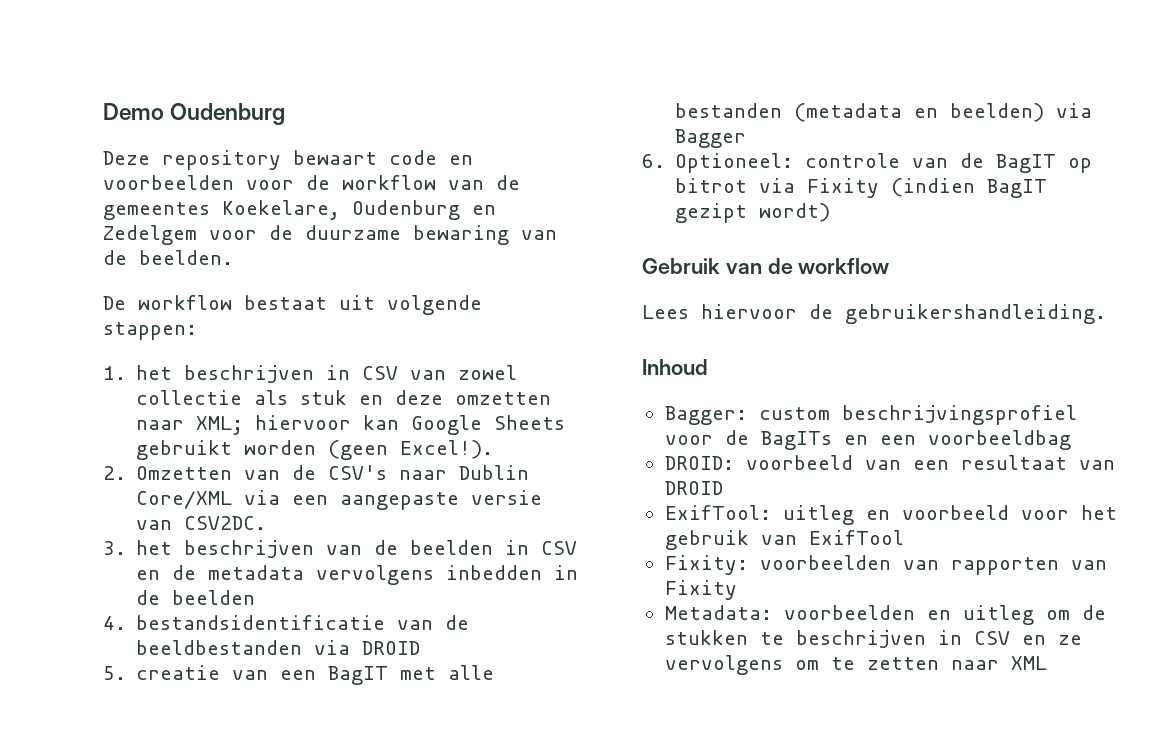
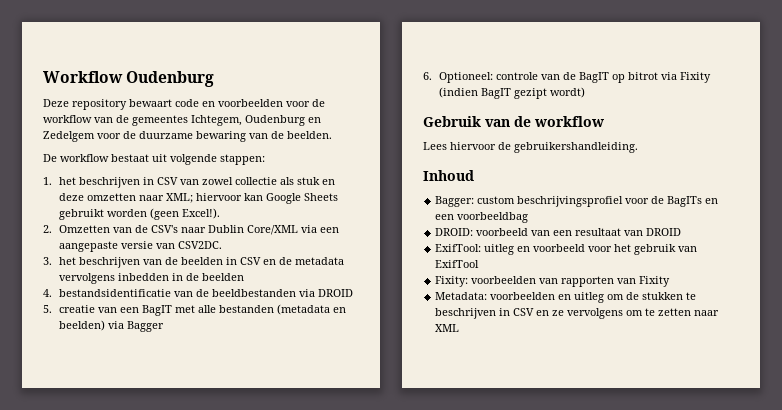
- Demo Oudenburg
+ Workflow Oudenburg
- Deze repository bewaart code en voorbeelden voor de workflow van de gemeentes Koekelare, Oudenburg en Zedelgem voor de duurzame bewaring van de beelden.
+ Deze repository bewaart code en voorbeelden voor de workflow van de gemeentes Ichtegem, Oudenburg en Zedelgem voor de duurzame bewaring van de beelden.

